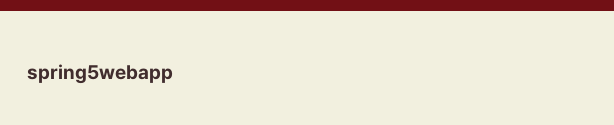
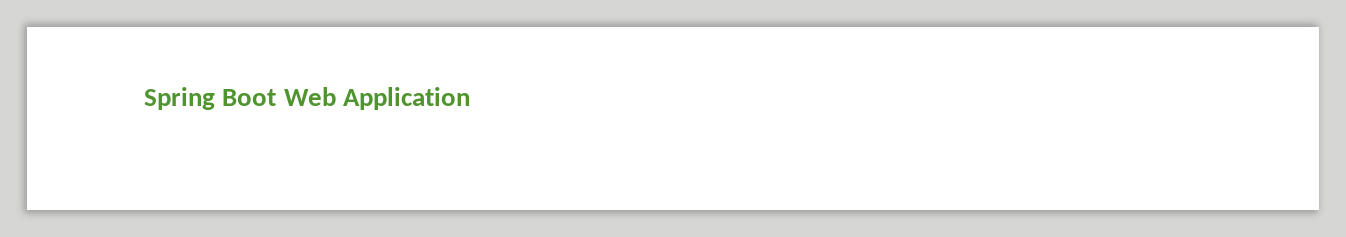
- spring5webapp
+ Spring Boot Web Application

